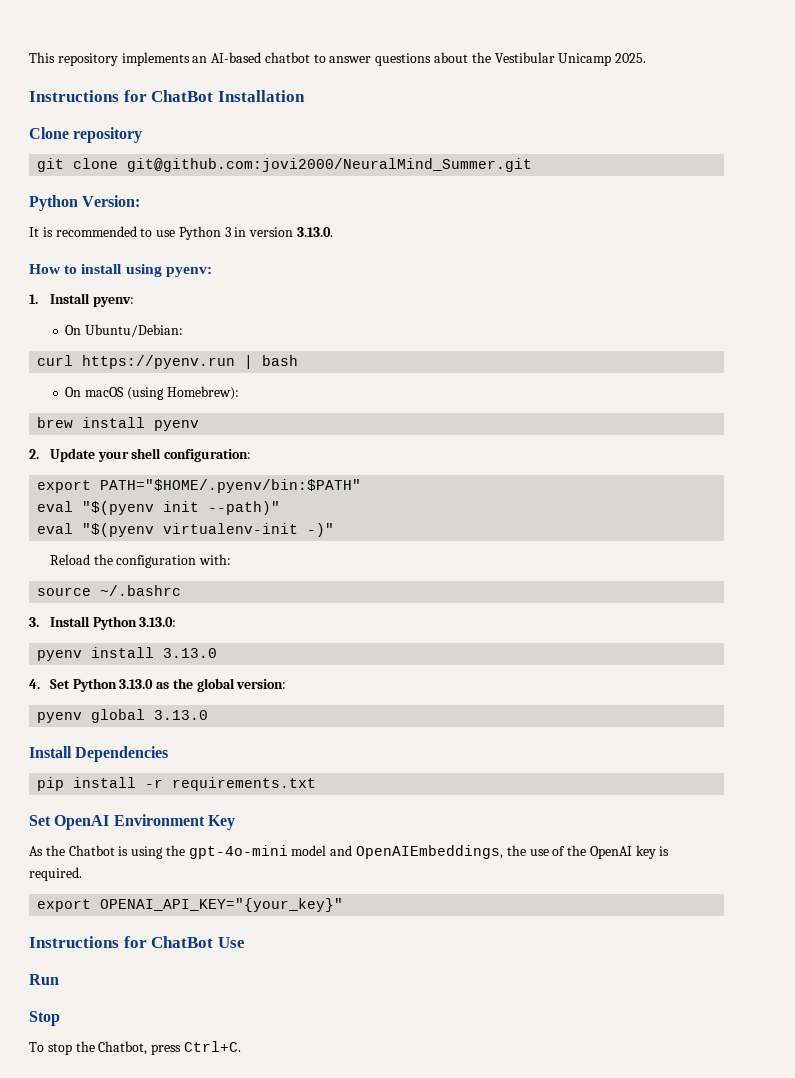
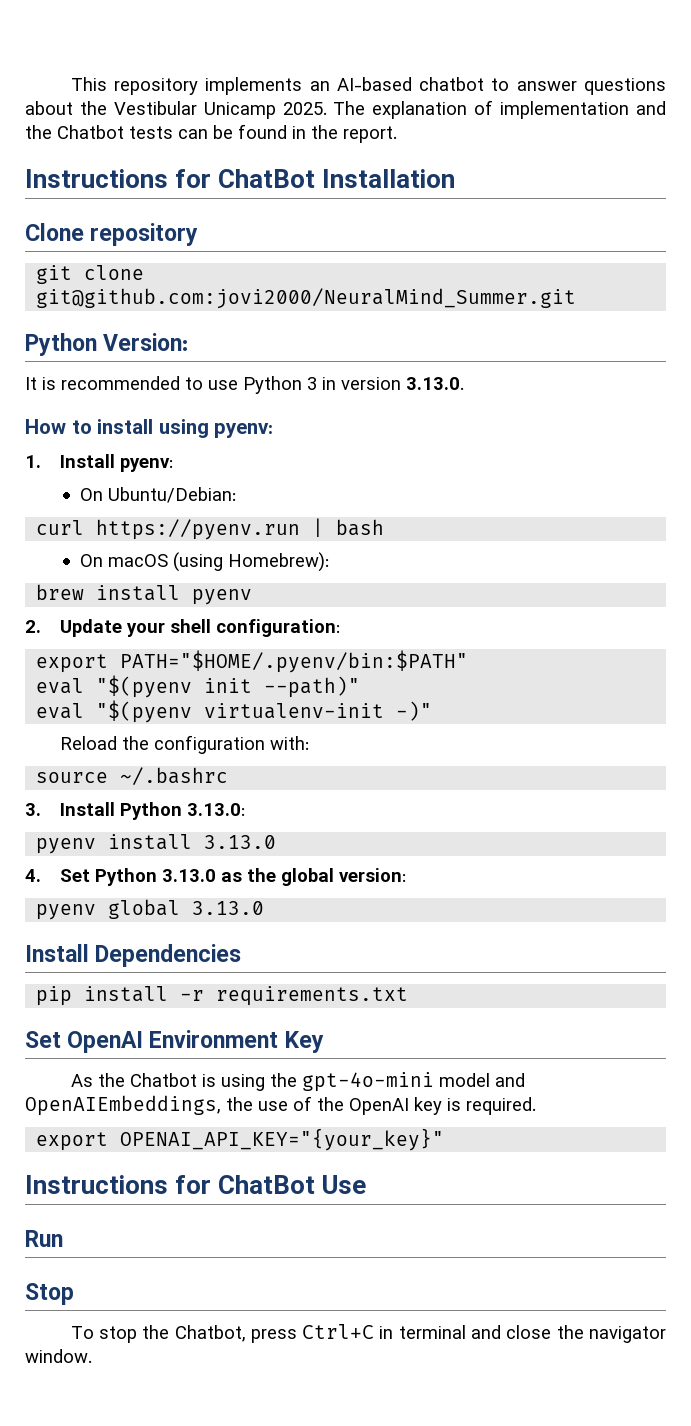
+ The explanation of implementation and the Chatbot tests can be found in the report.
- To stop the Chatbot, press Ctrl+C.
+ To stop the Chatbot, press Ctrl+C in terminal and close the navigator window.

